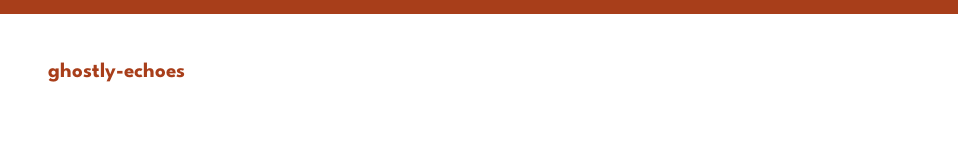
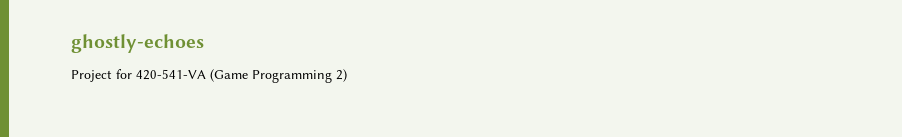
+ Project for 420-541-VA (Game Programming 2)

